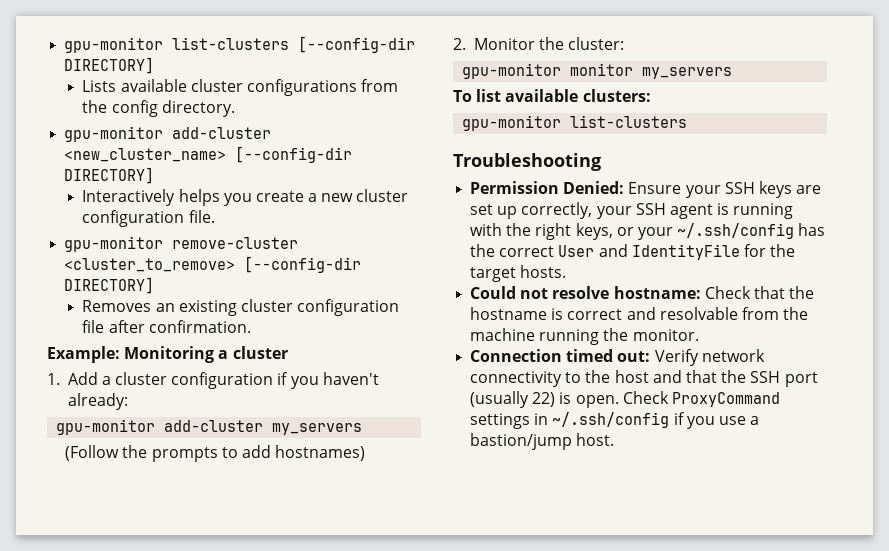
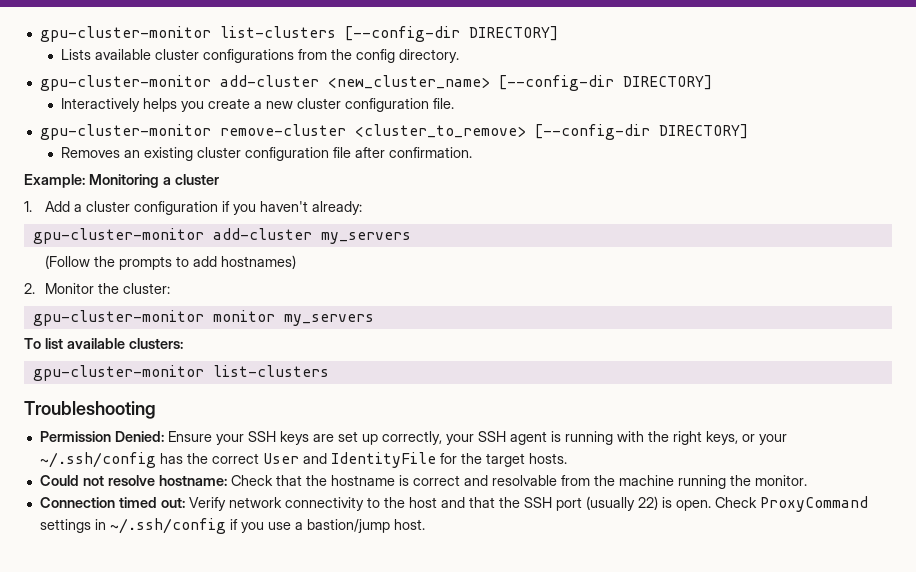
- gpu-monitor list-clusters [--config-dir DIRECTORY]
+ gpu-cluster-monitor list-clusters [--config-dir DIRECTORY]
- gpu-monitor add-cluster <new_cluster_name> [--config-dir DIRECTORY]
+ gpu-cluster-monitor add-cluster <new_cluster_name> [--config-dir DIRECTORY]
- gpu-monitor remove-cluster <cluster_to_remove> [--config-dir DIRECTORY]
+ gpu-cluster-monitor remove-cluster <cluster_to_remove> [--config-dir DIRECTORY]
- gpu-monitor add-cluster my_servers
+ gpu-cluster-monitor add-cluster my_servers
- gpu-monitor monitor my_servers
+ gpu-cluster-monitor monitor my_servers
  To list available clusters:
- gpu-monitor list-clusters
+ gpu-cluster-monitor list-clusters

